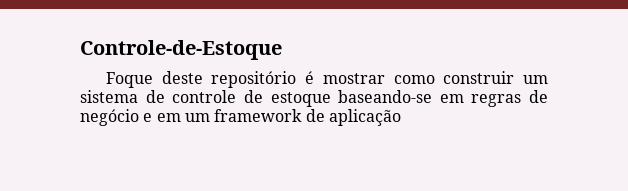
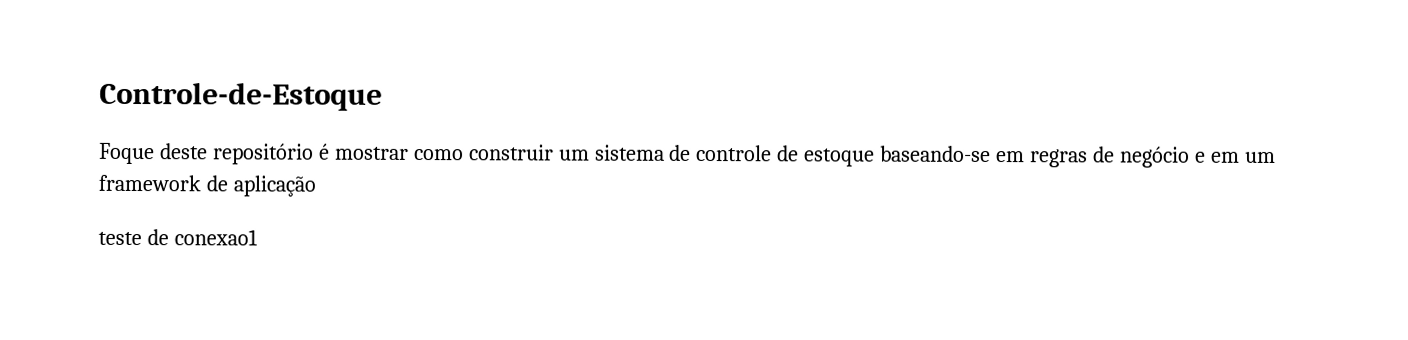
+ teste de conexao1

